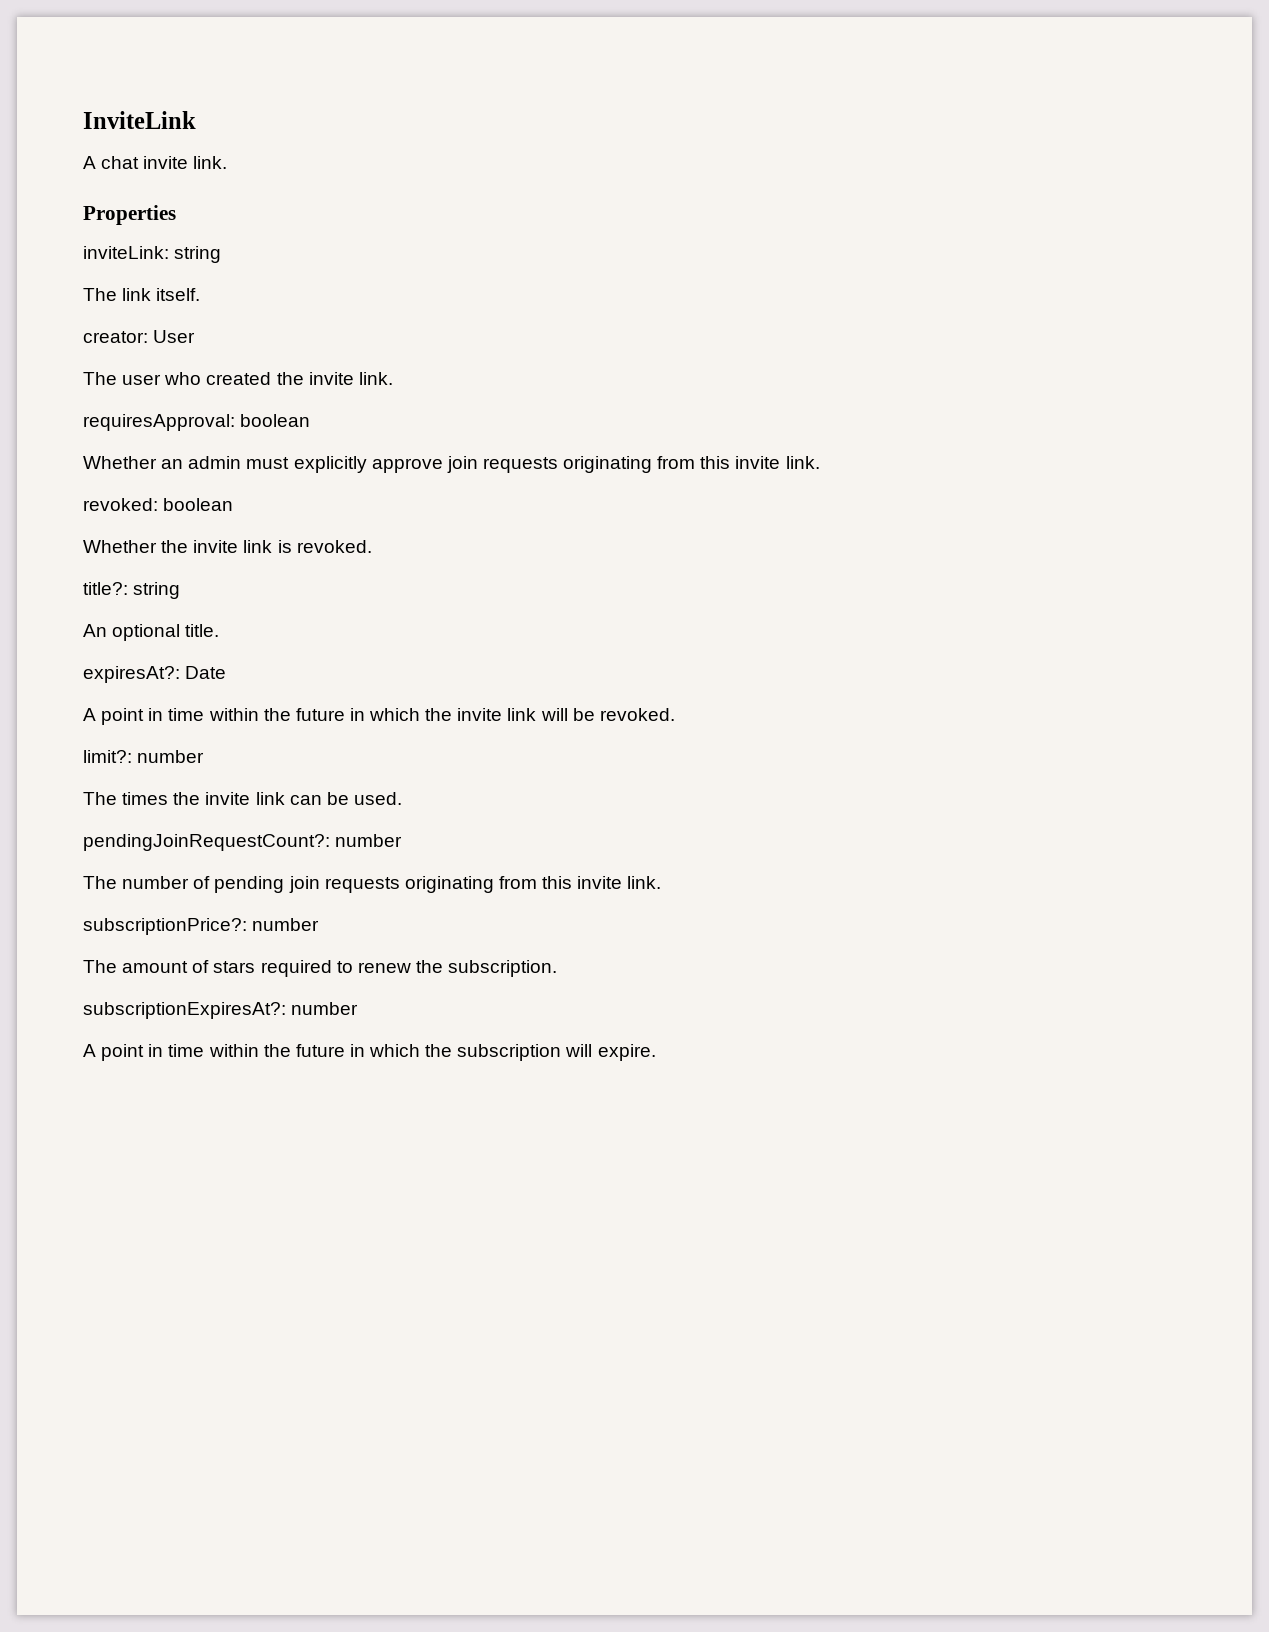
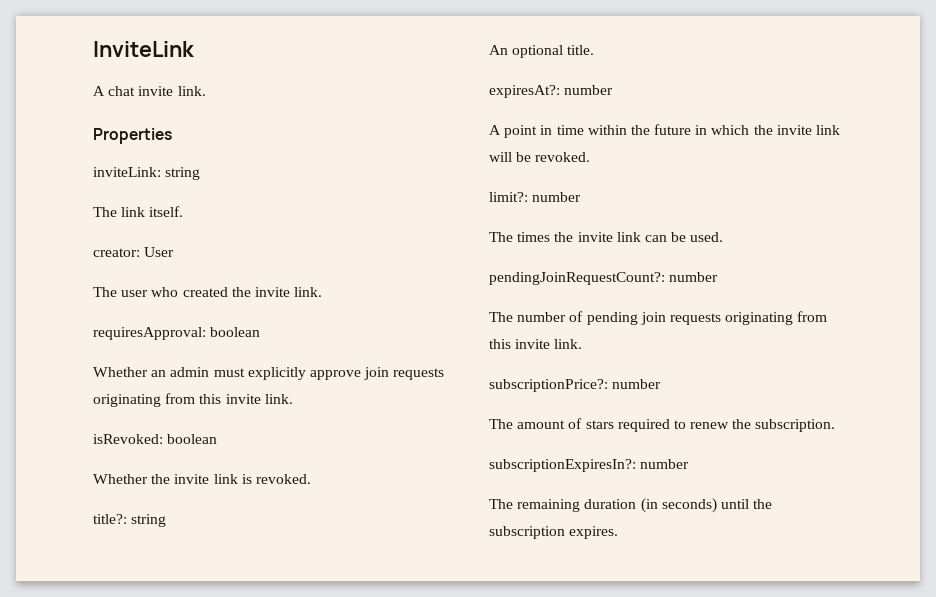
- revoked: boolean
+ isRevoked: boolean
- expiresAt?: Date
+ expiresAt?: number
- subscriptionExpiresAt?: number
- A point in time within the future in which the subscription will expire.
+ subscriptionExpiresIn?: number
+ The remaining duration (in seconds) until the subscription expires.

